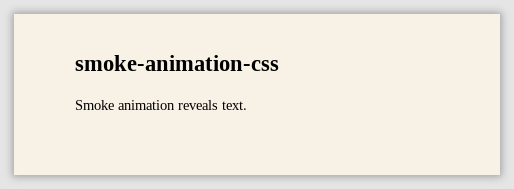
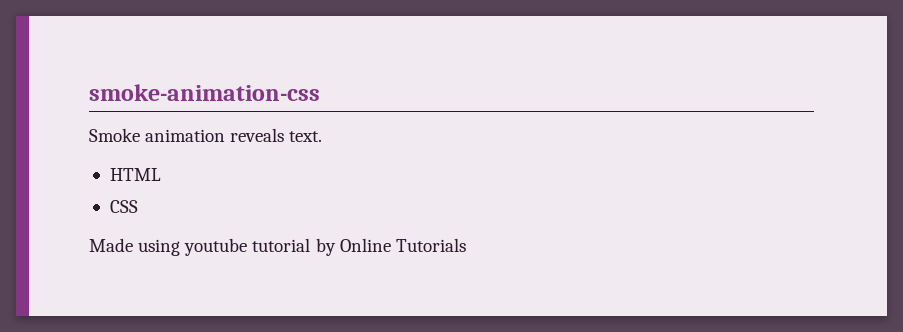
+ HTML
+ CSS
+ Made using youtube tutorial by Online Tutorials

